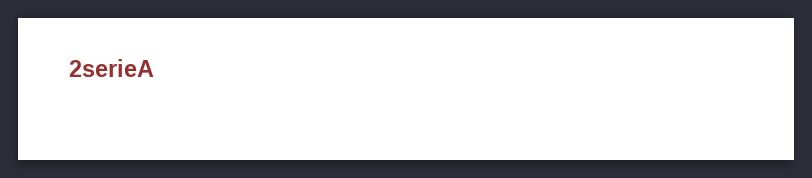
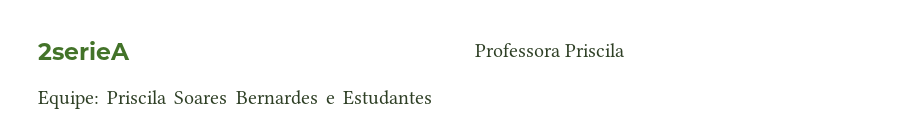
+ Equipe: Priscila Soares Bernardes e Estudantes Professora Priscila

